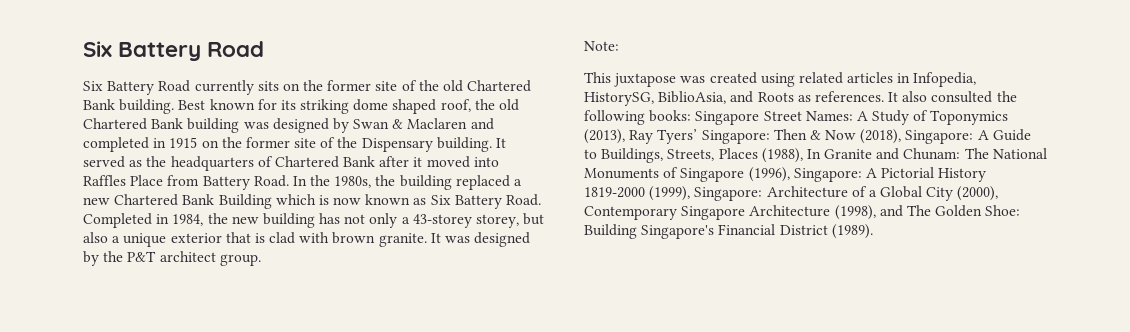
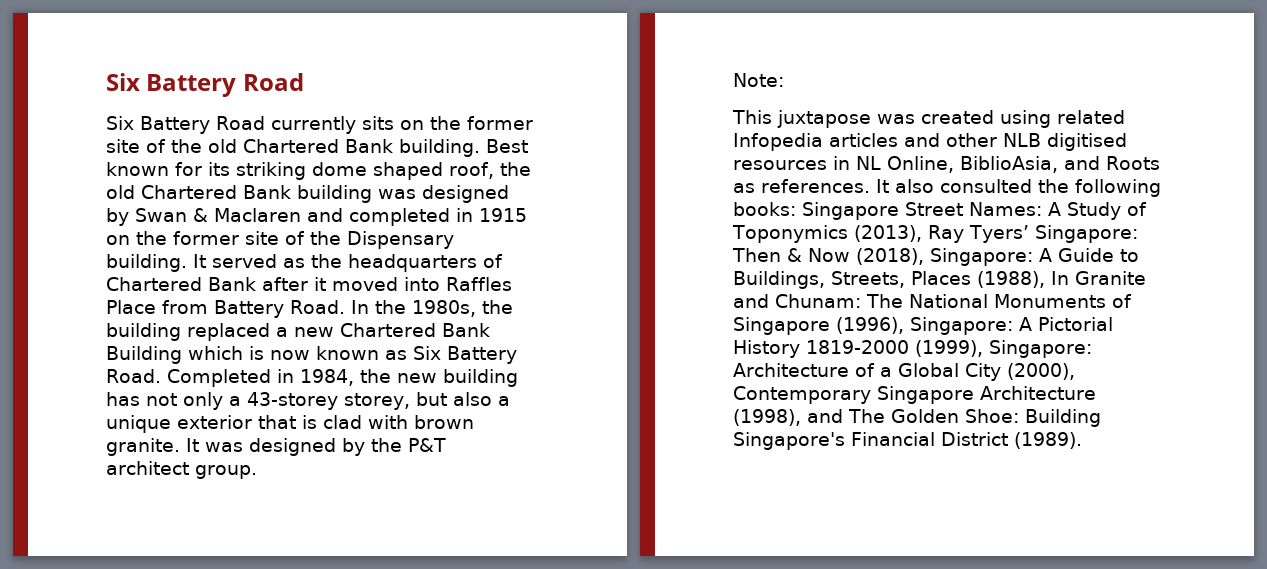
- This juxtapose was created using related articles in Infopedia, HistorySG, BiblioAsia, and Roots as references.
+ This juxtapose was created using related Infopedia articles and other NLB digitised resources in NL Online, BiblioAsia, and Roots as references.

